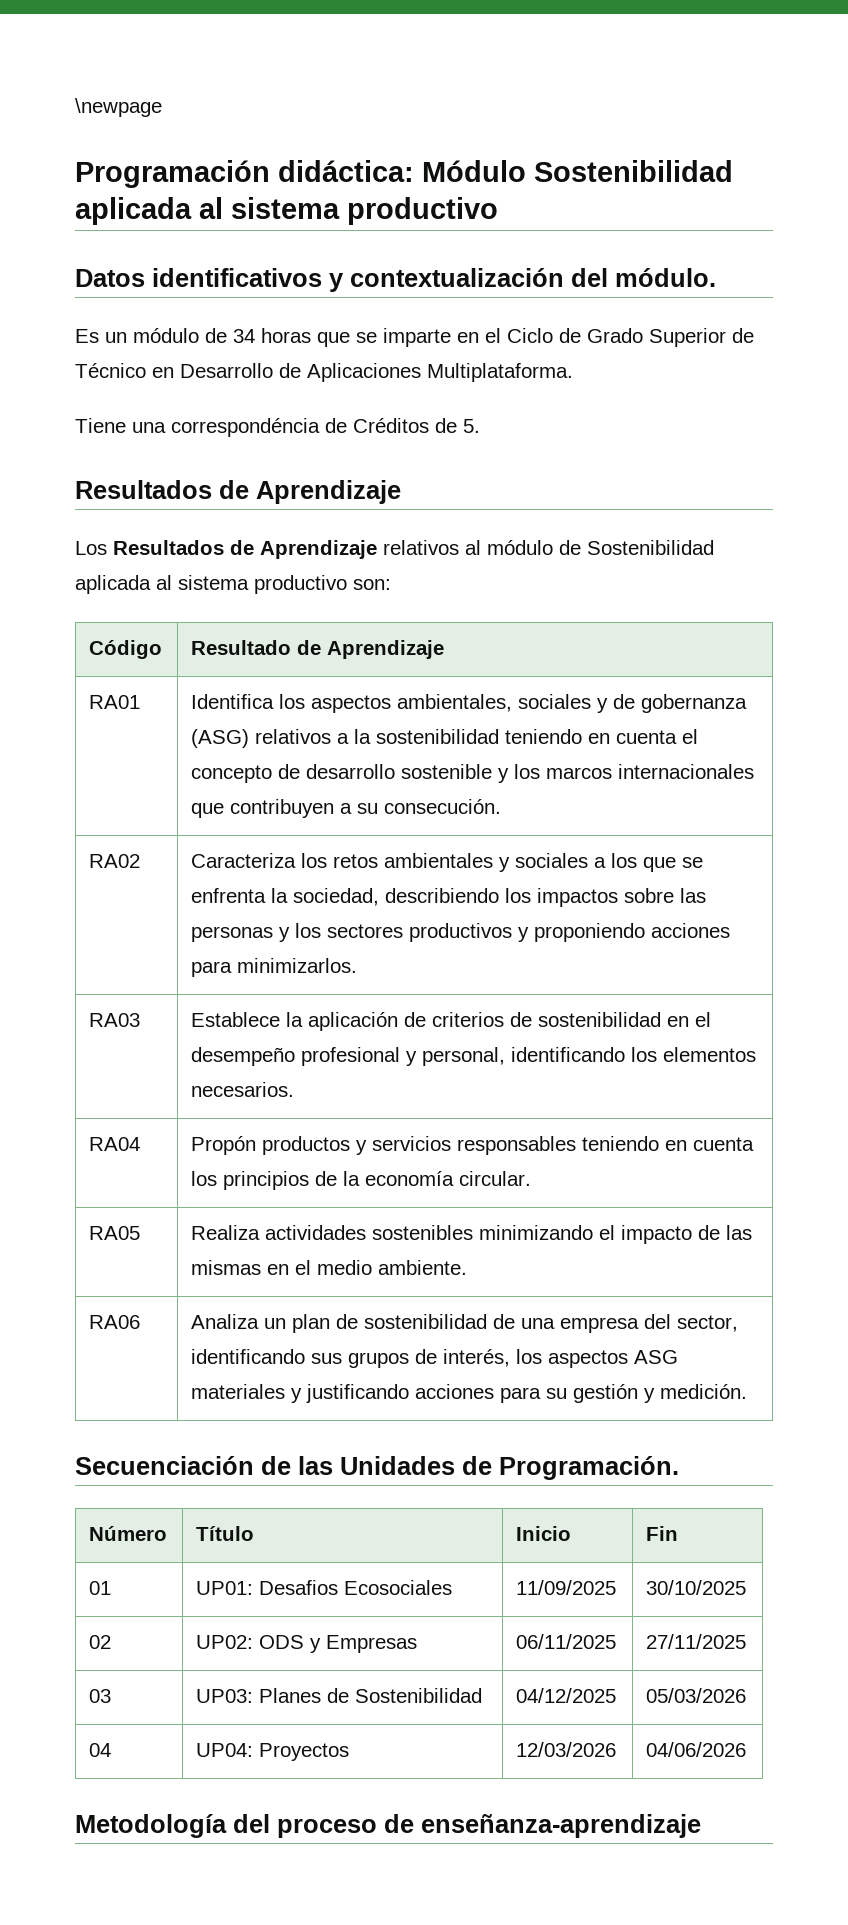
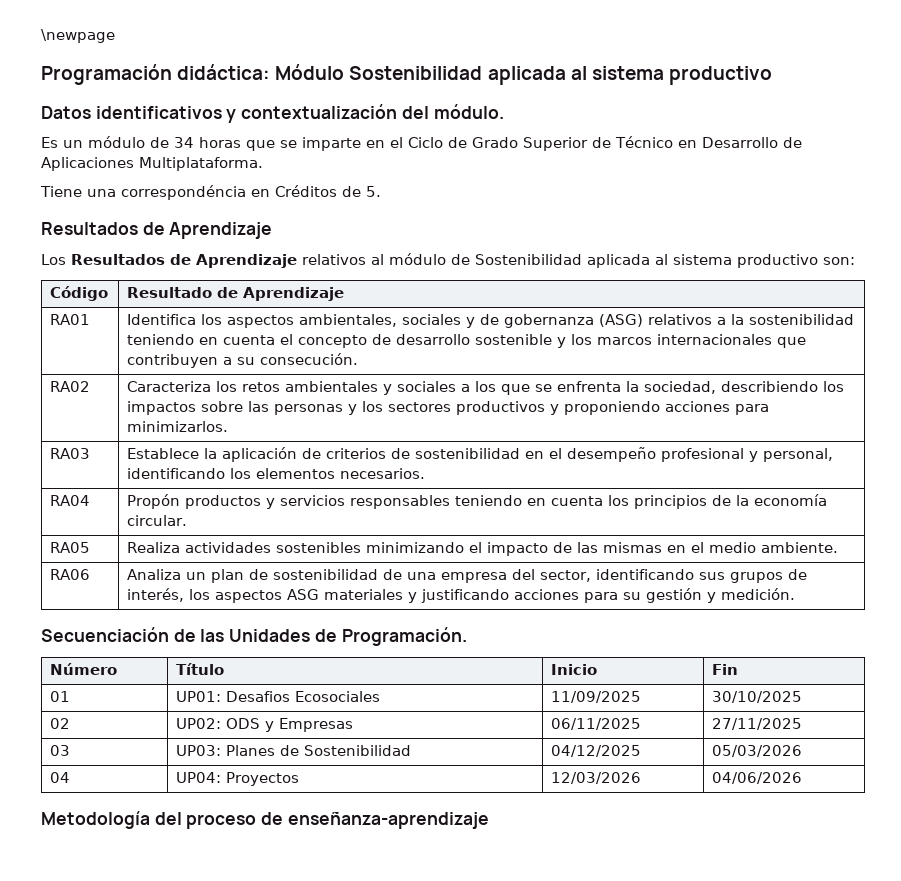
- Tiene una correspondéncia de Créditos de 5.
+ Tiene una correspondéncia en Créditos de 5.

